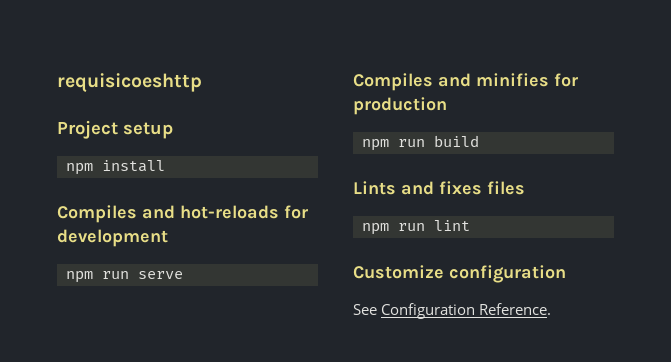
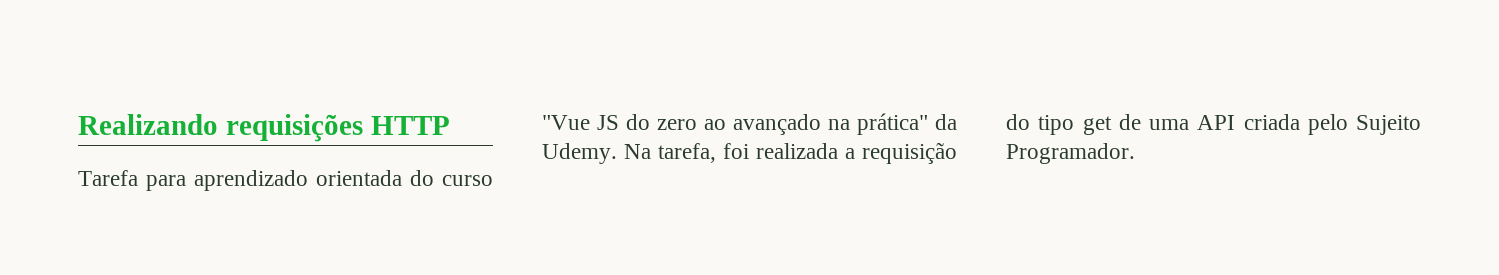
- requisicoeshttp
- Project setup
- npm install
- Compiles and hot-reloads for development
- npm run serve
- Compiles and minifies for production
- npm run build
- Lints and fixes files
- npm run lint
- Customize configuration
- See Configuration Reference.
+ Realizando requisições HTTP
+ Tarefa para aprendizado orientada do curso "Vue JS do zero ao avançado na prática" da Udemy. Na tarefa, foi realizada a requisição do tipo get de uma API criada pelo Sujeito Programador.

